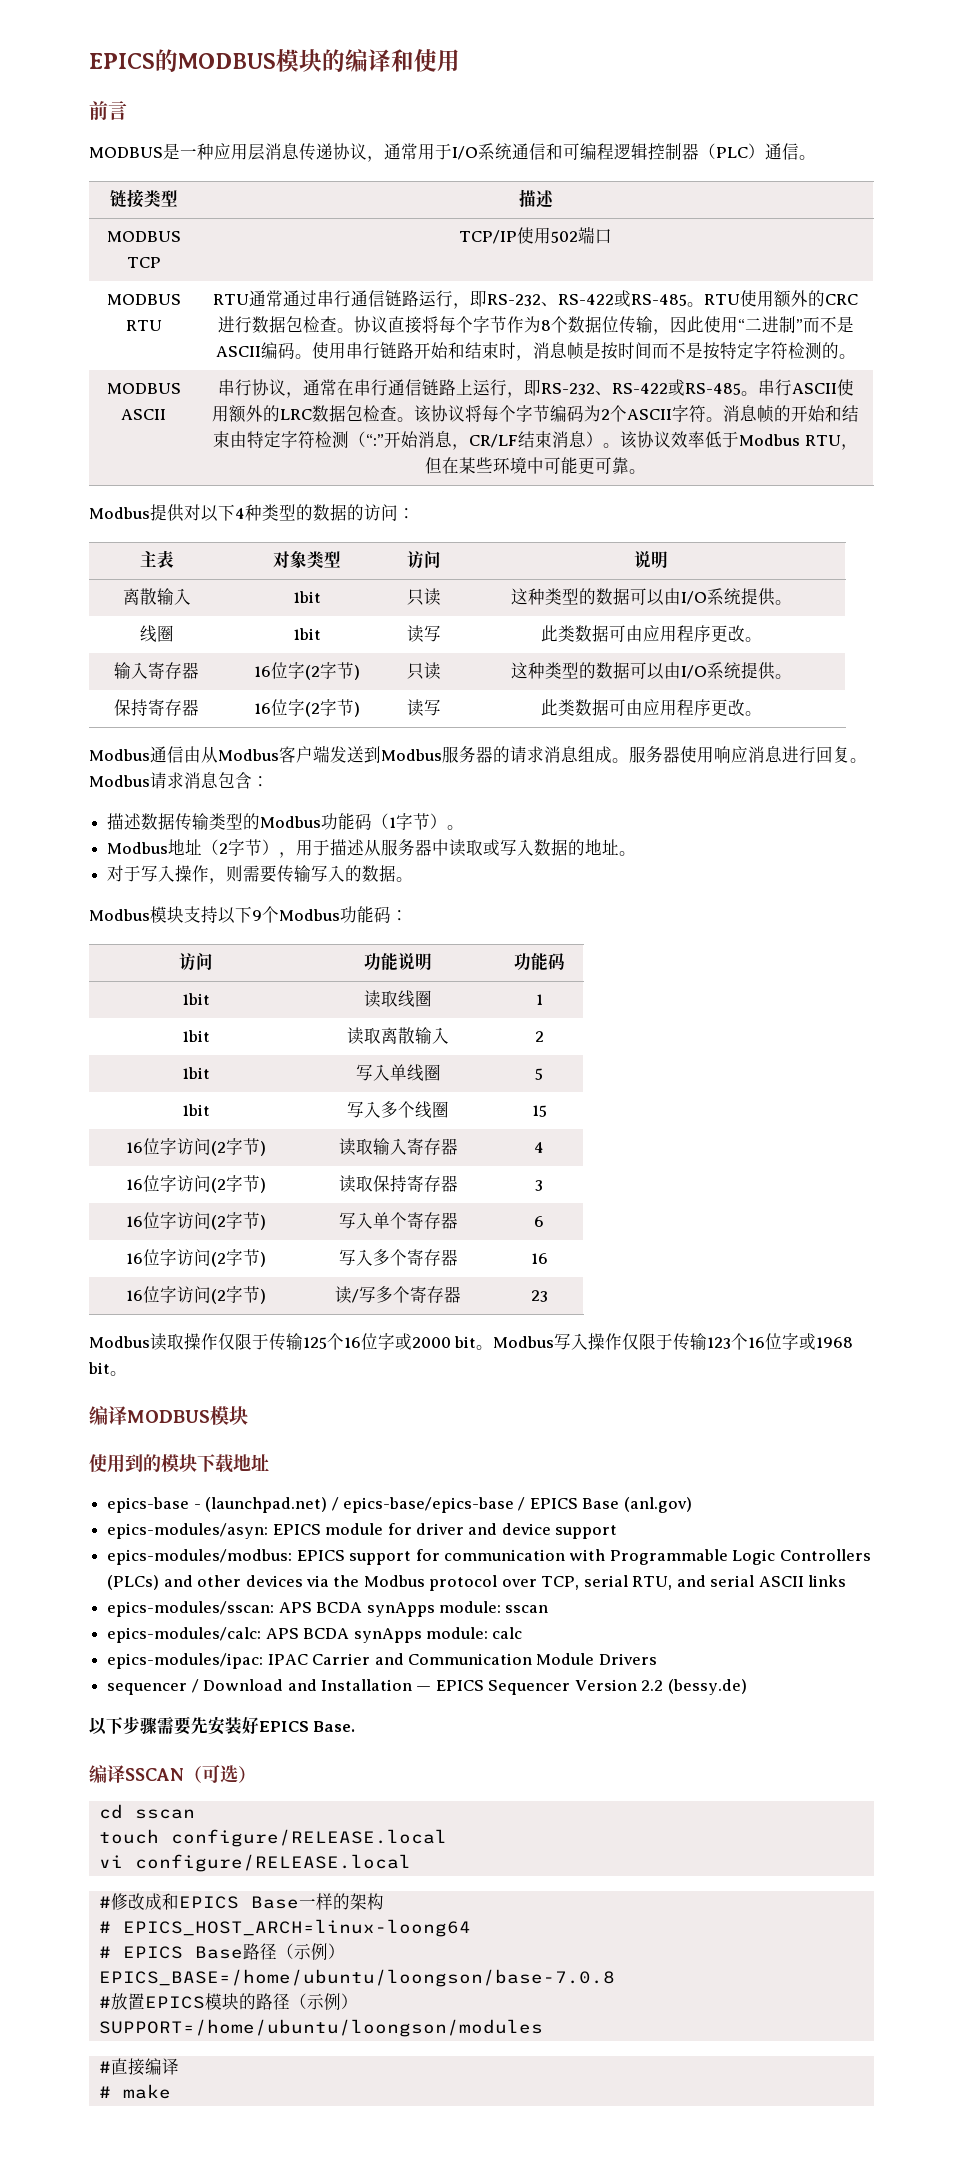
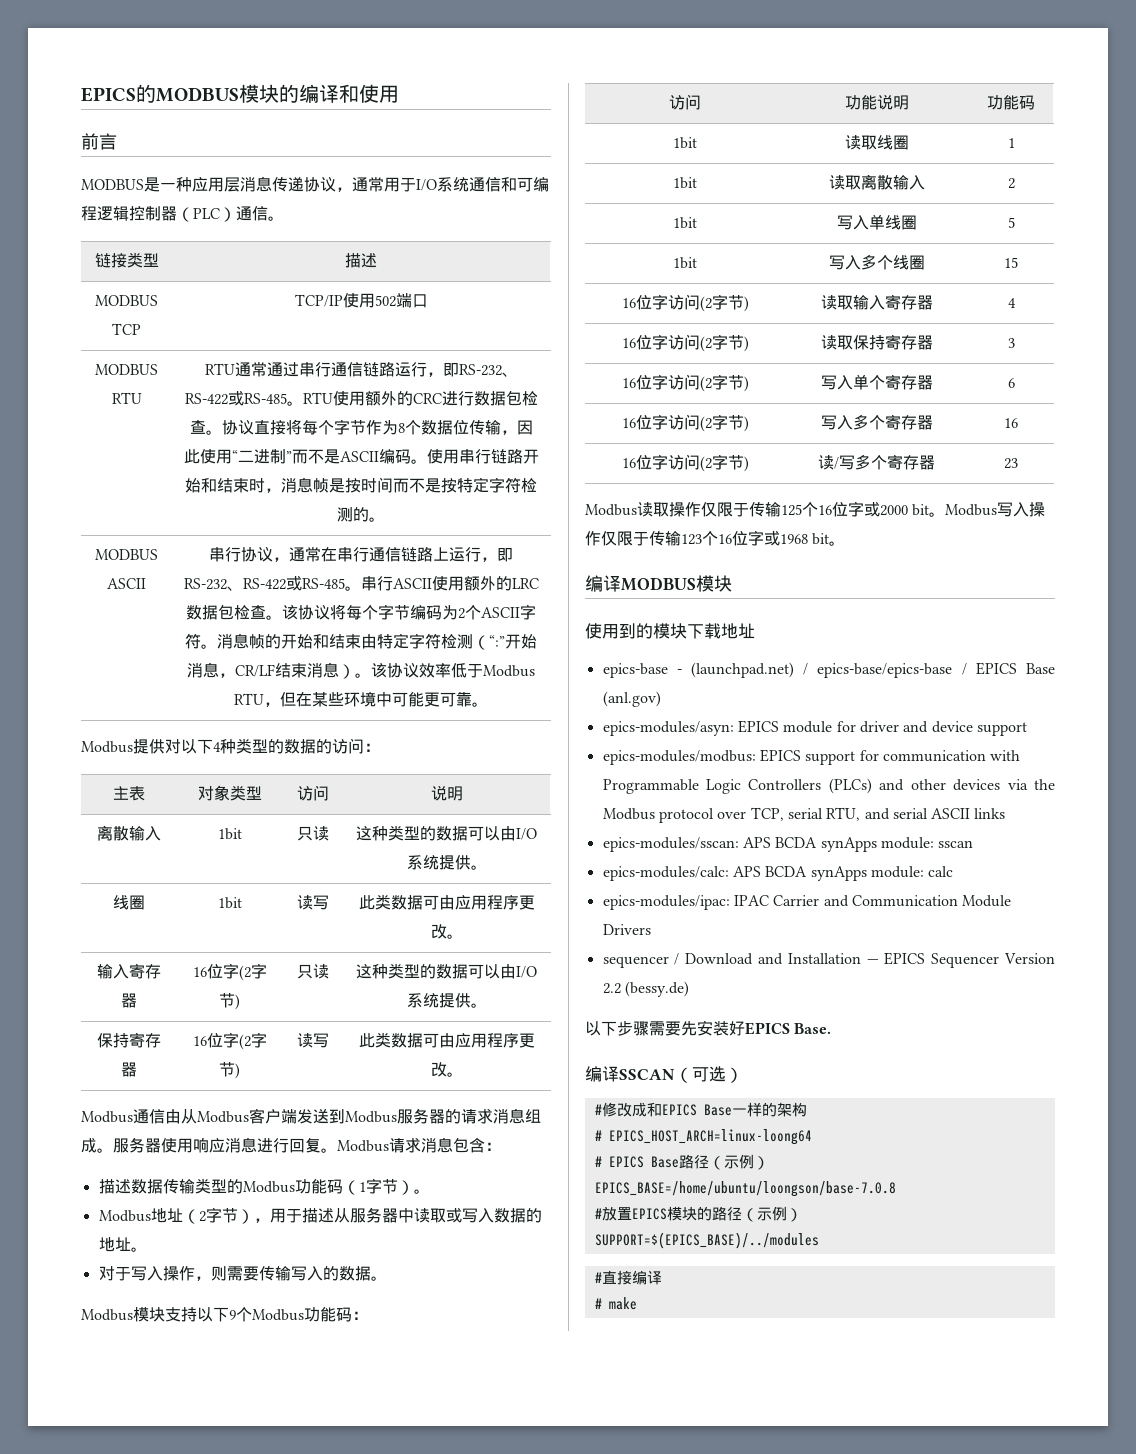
- cd sscan
- touch configure/RELEASE.local
- vi configure/RELEASE.local
- SUPPORT=/home/ubuntu/loongson/modules
+ SUPPORT=$(EPICS_BASE)/../modules

